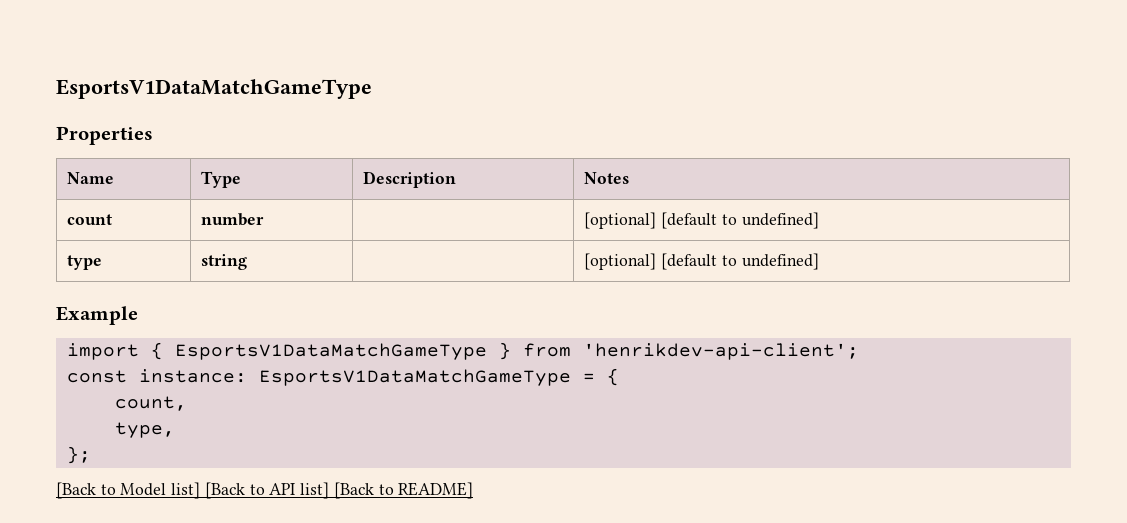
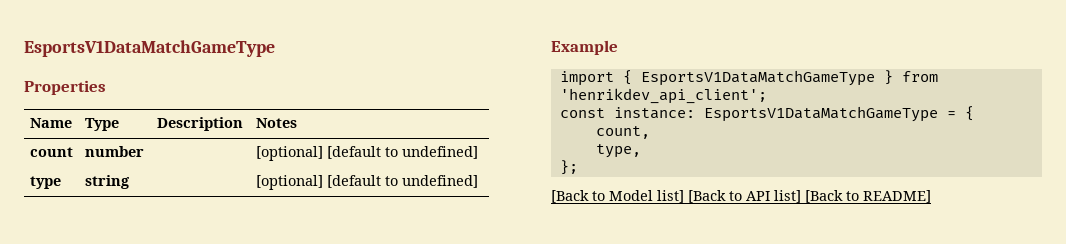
- import { EsportsV1DataMatchGameType } from 'henrikdev-api-client';
+ import { EsportsV1DataMatchGameType } from 'henrikdev_api_client';

